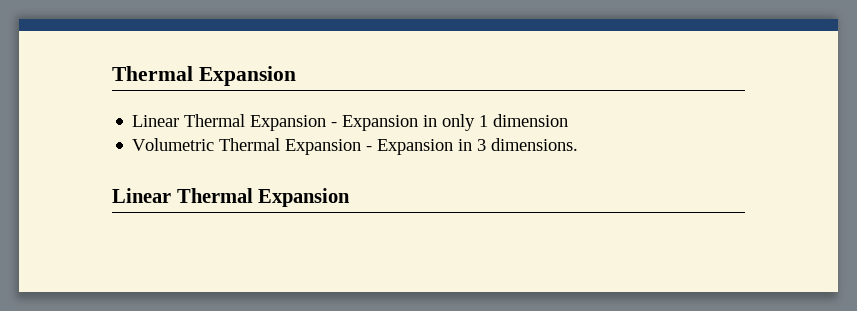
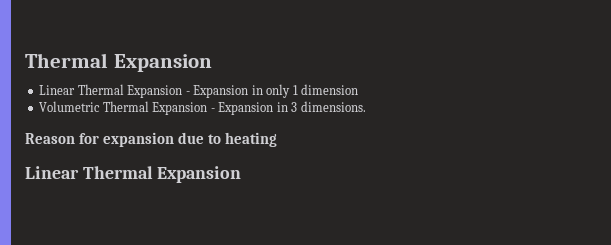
+ Reason for expansion due to heating

